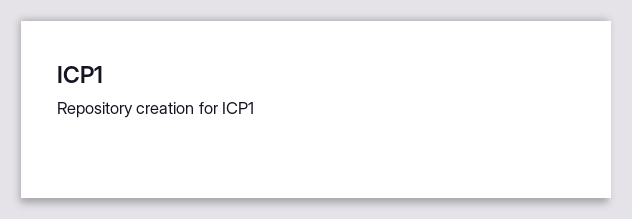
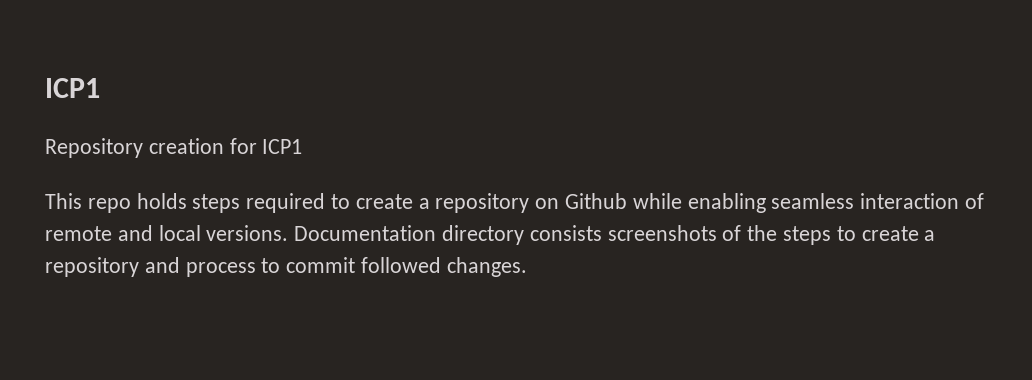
+ This repo holds steps required to create a repository on Github while enabling seamless interaction of remote and local versions. Documentation directory consists screenshots of the steps to create a repository and process to commit followed changes.

